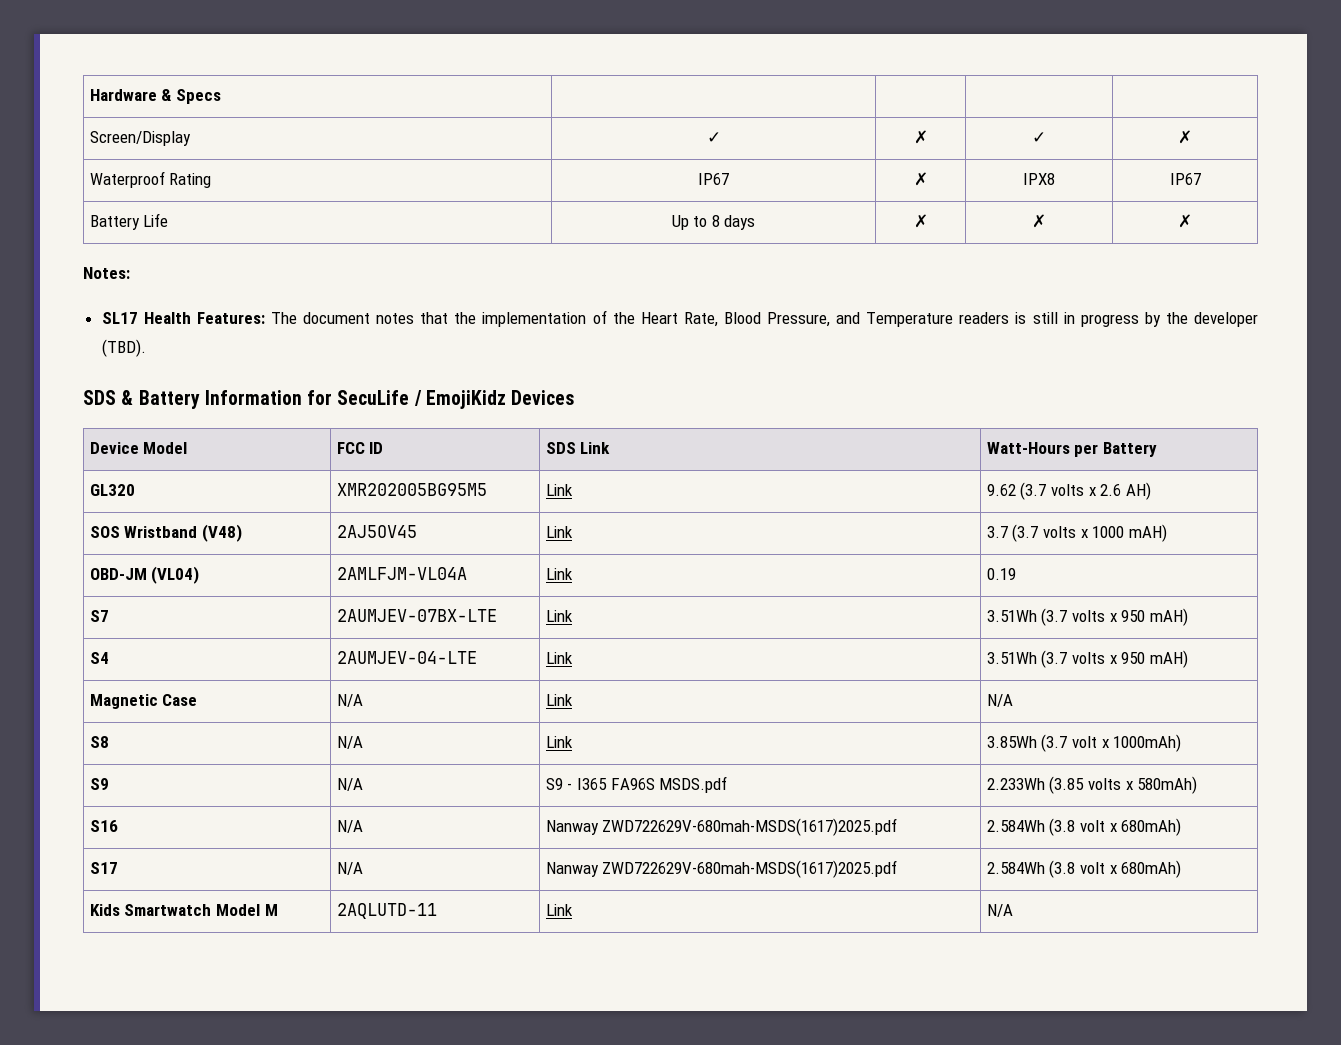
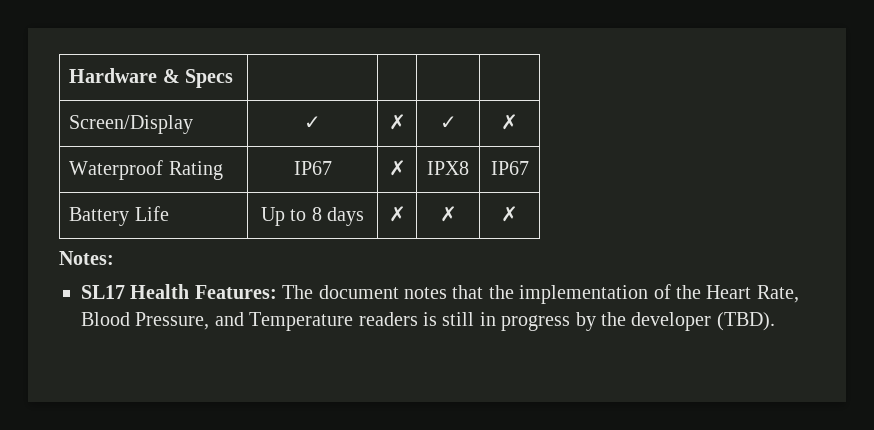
- SDS & Battery Information for SecuLife / EmojiKidz Devices
- Device Model | FCC ID | SDS Link | Watt-Hours per Battery
- GL320 | XMR202005BG95M5 | Link | 9.62 (3.7 volts x 2.6 AH)
- SOS Wristband (V48) | 2AJ5OV45 | Link | 3.7 (3.7 volts x 1000 mAH)
- OBD-JM (VL04) | 2AMLFJM-VL04A | Link | 0.19
- S7 | 2AUMJEV-07BX-LTE | Link | 3.51Wh (3.7 volts x 950 mAH)
- S4 | 2AUMJEV-04-LTE | Link | 3.51Wh (3.7 volts x 950 mAH)
- Magnetic Case | N/A | Link | N/A
- S8 | N/A | Link | 3.85Wh (3.7 volt x 1000mAh)
- S9 | N/A | S9 - I365 FA96S MSDS.pdf | 2.233Wh (3.85 volts x 580mAh)
- S16 | N/A | Nanway ZWD722629V-680mah-MSDS(1617)2025.pdf | 2.584Wh (3.8 volt x 680mAh)
- S17 | N/A | Nanway ZWD722629V-680mah-MSDS(1617)2025.pdf | 2.584Wh (3.8 volt x 680mAh)
- Kids Smartwatch Model M | 2AQLUTD-11 | Link | N/A

